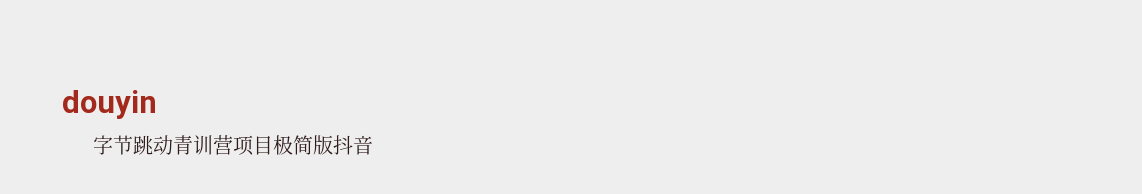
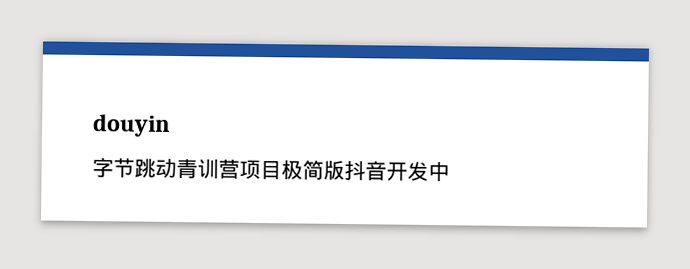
- 字节跳动青训营项目极简版抖音
+ 字节跳动青训营项目极简版抖音开发中

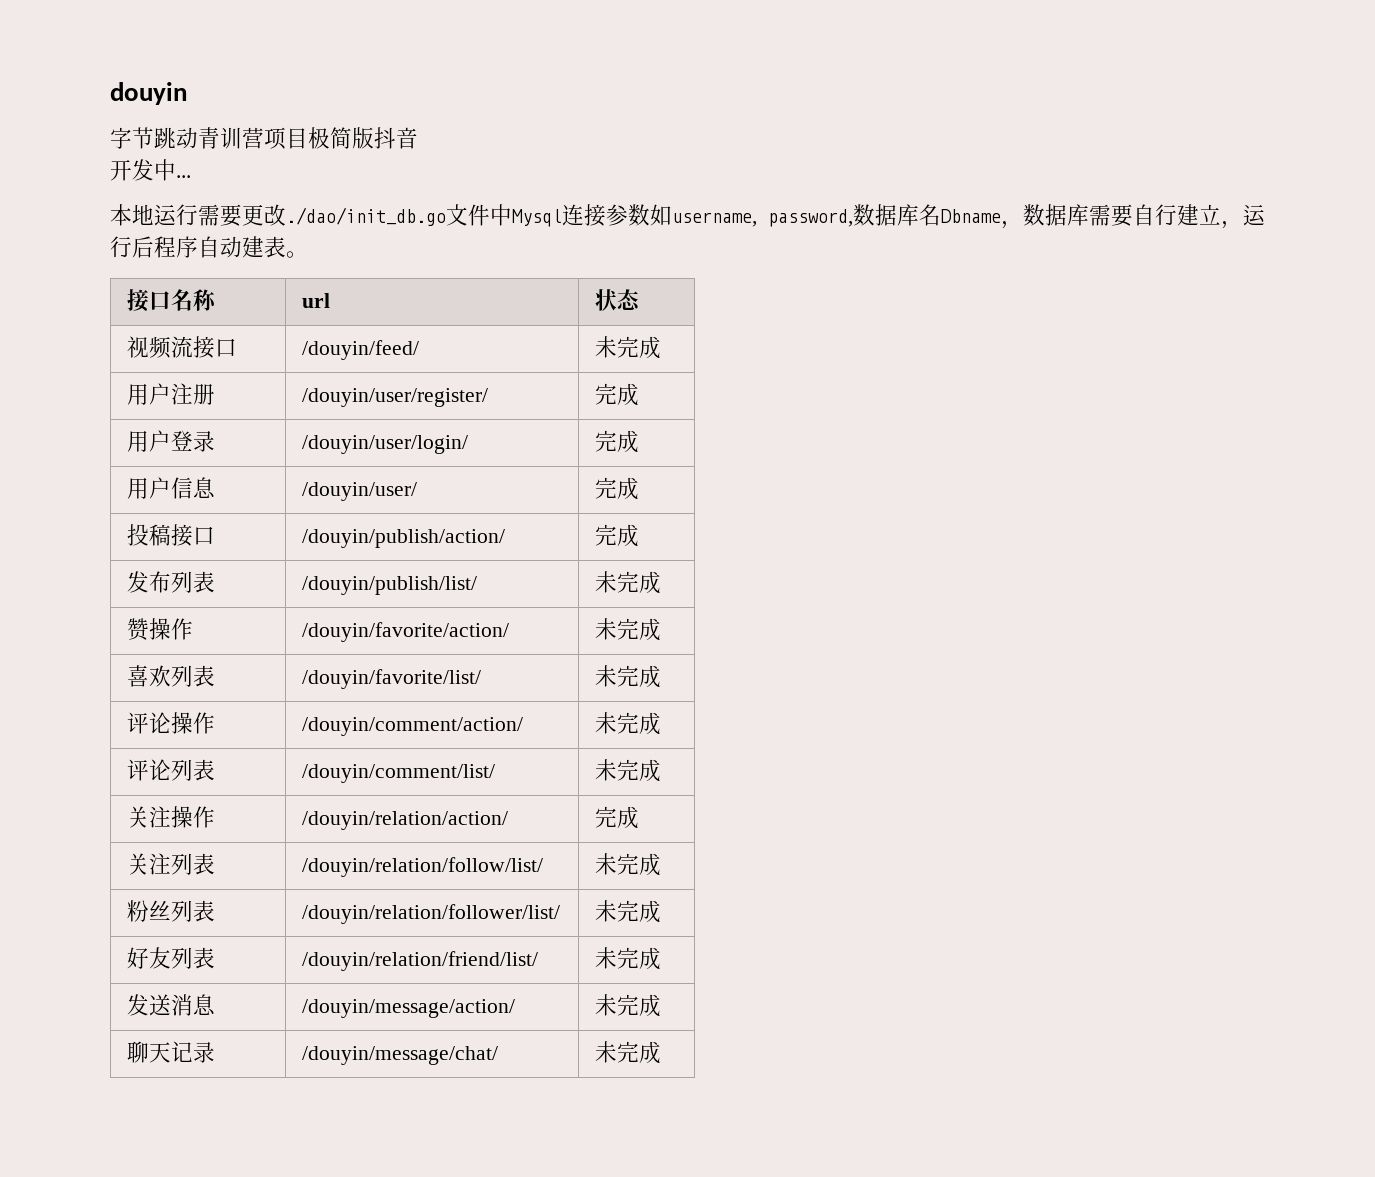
- 字节跳动青训营项目极简版抖音开发中
+ 字节跳动青训营项目极简版抖音
+ 开发中...
+ 本地运行需要更改./dao/init_db.go文件中Mysql连接参数如username, password,数据库名Dbname，数据库需要自行建立，运行后程序自动建表。
+ 接口名称 | url | 状态
+ 视频流接口 | /douyin/feed/ | 未完成
+ 用户注册 | /douyin/user/register/ | 完成
+ 用户登录 | /douyin/user/login/ | 完成
+ 用户信息 | /douyin/user/ | 完成
+ 投稿接口 | /douyin/publish/action/ | 完成
+ 发布列表 | /douyin/publish/list/ | 未完成
+ 赞操作 | /douyin/favorite/action/ | 未完成
+ 喜欢列表 | /douyin/favorite/list/ | 未完成
+ 评论操作 | /douyin/comment/action/ | 未完成
+ 评论列表 | /douyin/comment/list/ | 未完成
+ 关注操作 | /douyin/relation/action/ | 完成
+ 关注列表 | /douyin/relation/follow/list/ | 未完成
+ 粉丝列表 | /douyin/relation/follower/list/ | 未完成
+ 好友列表 | /douyin/relation/friend/list/ | 未完成
+ 发送消息 | /douyin/message/action/ | 未完成
+ 聊天记录 | /douyin/message/chat/ | 未完成

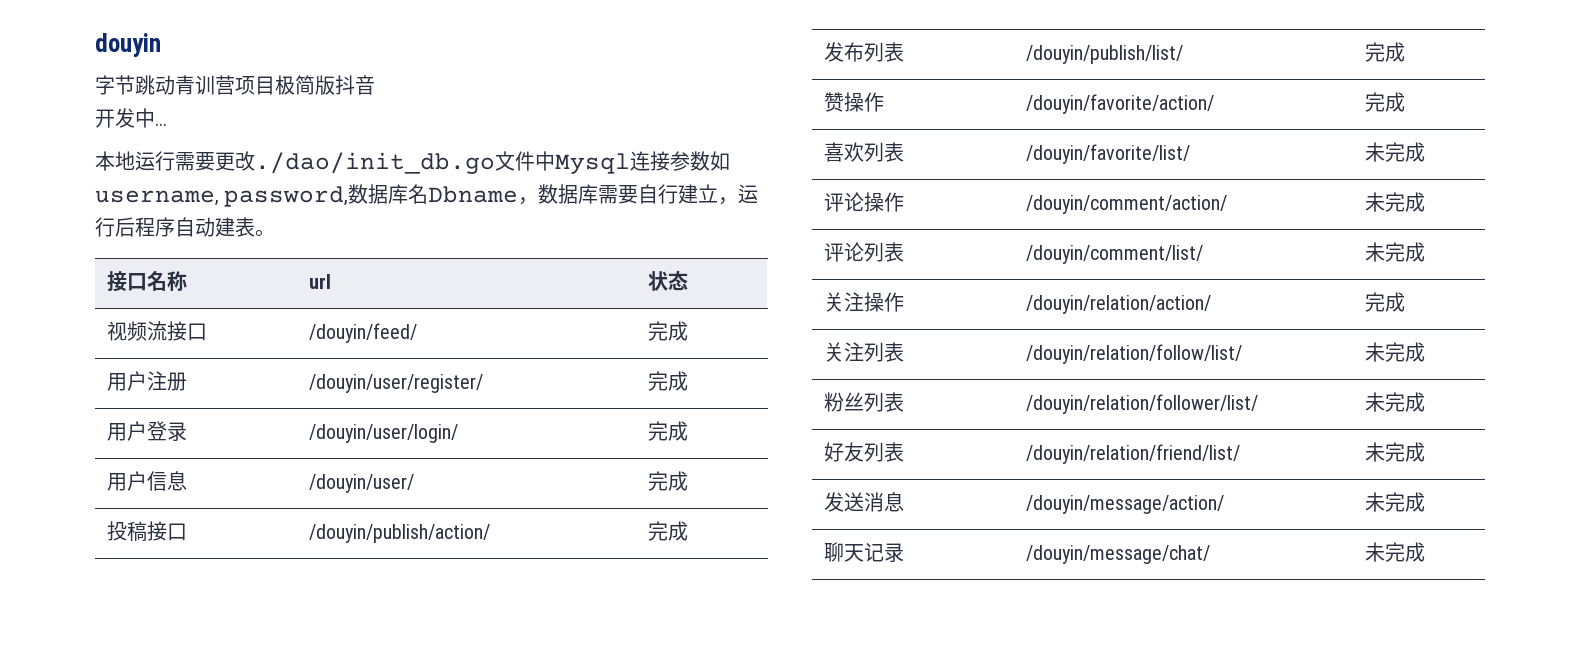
- 视频流接口 | /douyin/feed/ | 未完成
+ 视频流接口 | /douyin/feed/ | 完成
- 发布列表 | /douyin/publish/list/ | 未完成
+ 发布列表 | /douyin/publish/list/ | 完成
- 赞操作 | /douyin/favorite/action/ | 未完成
+ 赞操作 | /douyin/favorite/action/ | 完成

